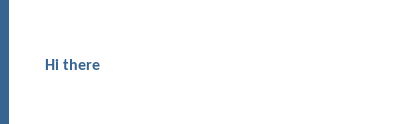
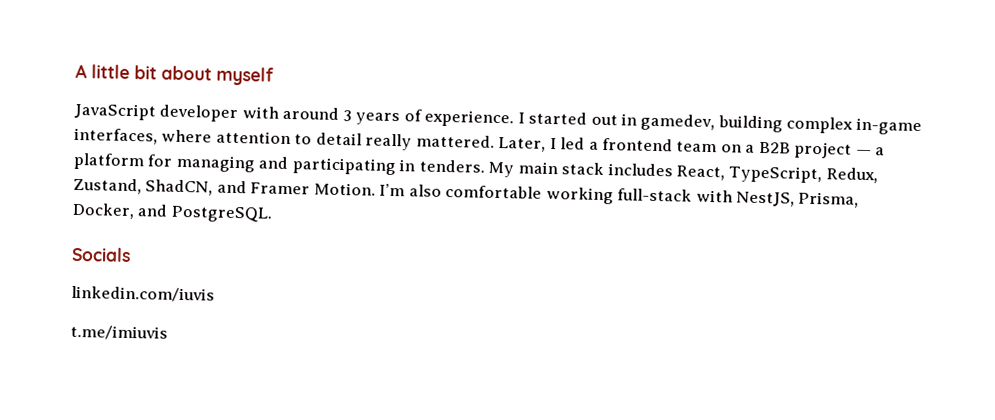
- Hi there
+ A little bit about myself
+ JavaScript developer with around 3 years of experience. I started out in gamedev, building complex in-game interfaces, where attention to detail really mattered. Later, I led a frontend team on a B2B project — a platform for managing and participating in tenders. My main stack includes React, TypeScript, Redux, Zustand, ShadCN, and Framer Motion. I’m also comfortable working full-stack with NestJS, Prisma, Docker, and PostgreSQL.
+ Socials
+ linkedin.com/iuvis
+ t.me/imiuvis

